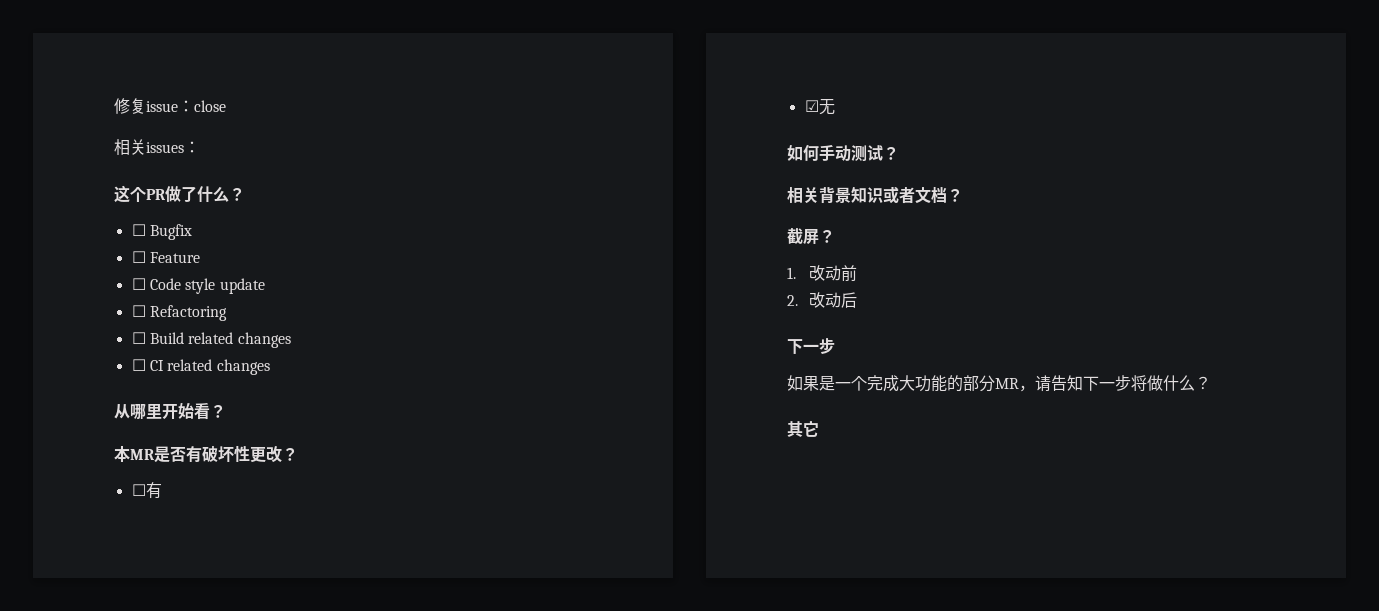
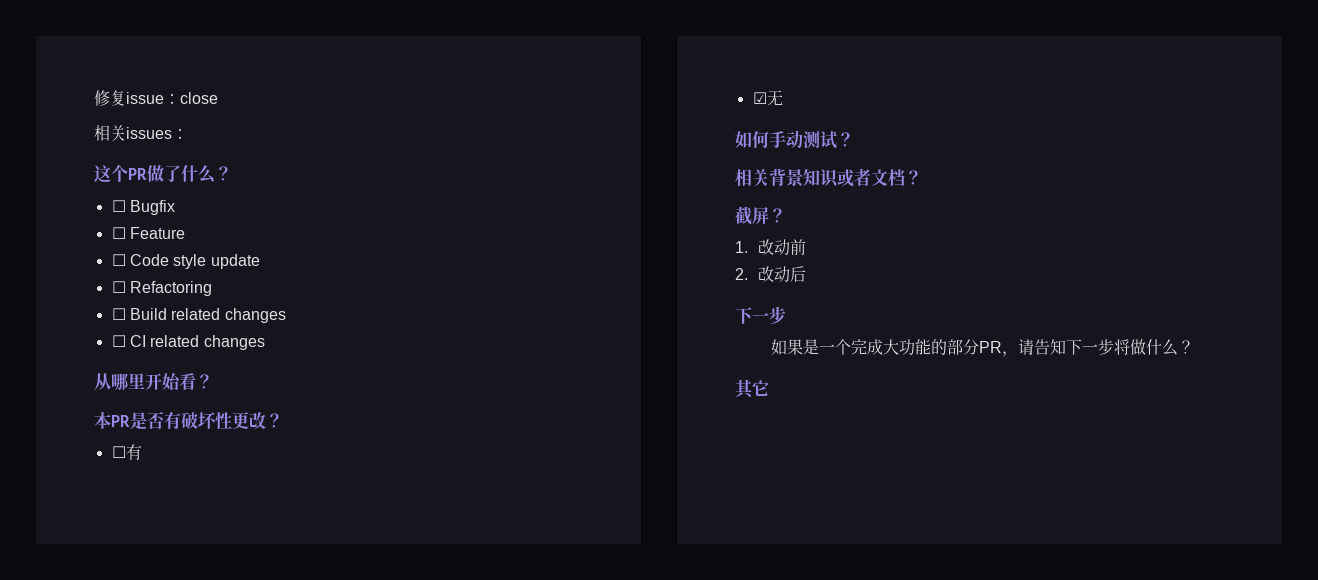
- 本MR是否有破坏性更改？
+ 本PR是否有破坏性更改？
- 如果是一个完成大功能的部分MR，请告知下一步将做什么？
+ 如果是一个完成大功能的部分PR，请告知下一步将做什么？

